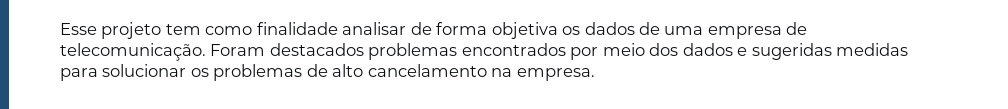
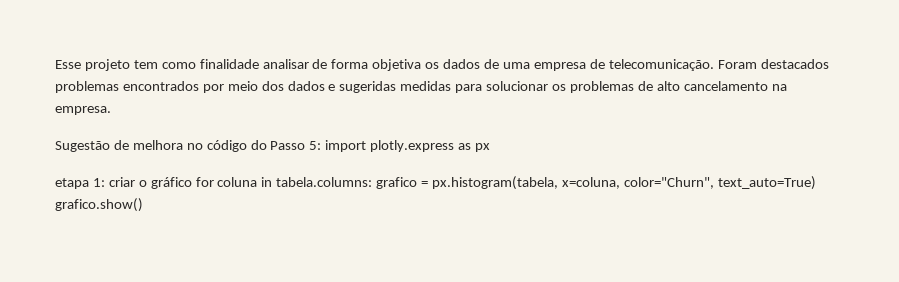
+ Sugestão de melhora no código do Passo 5: import plotly.express as px
+ etapa 1: criar o gráfico for coluna in tabela.columns: grafico = px.histogram(tabela, x=coluna, color="Churn", text_auto=True) grafico.show()

